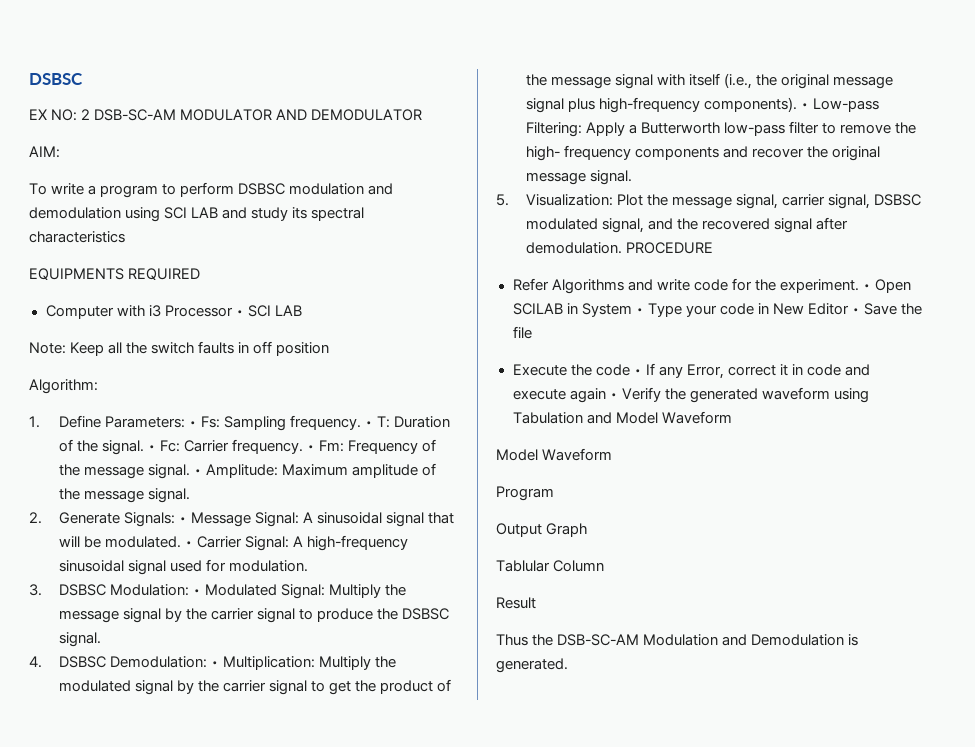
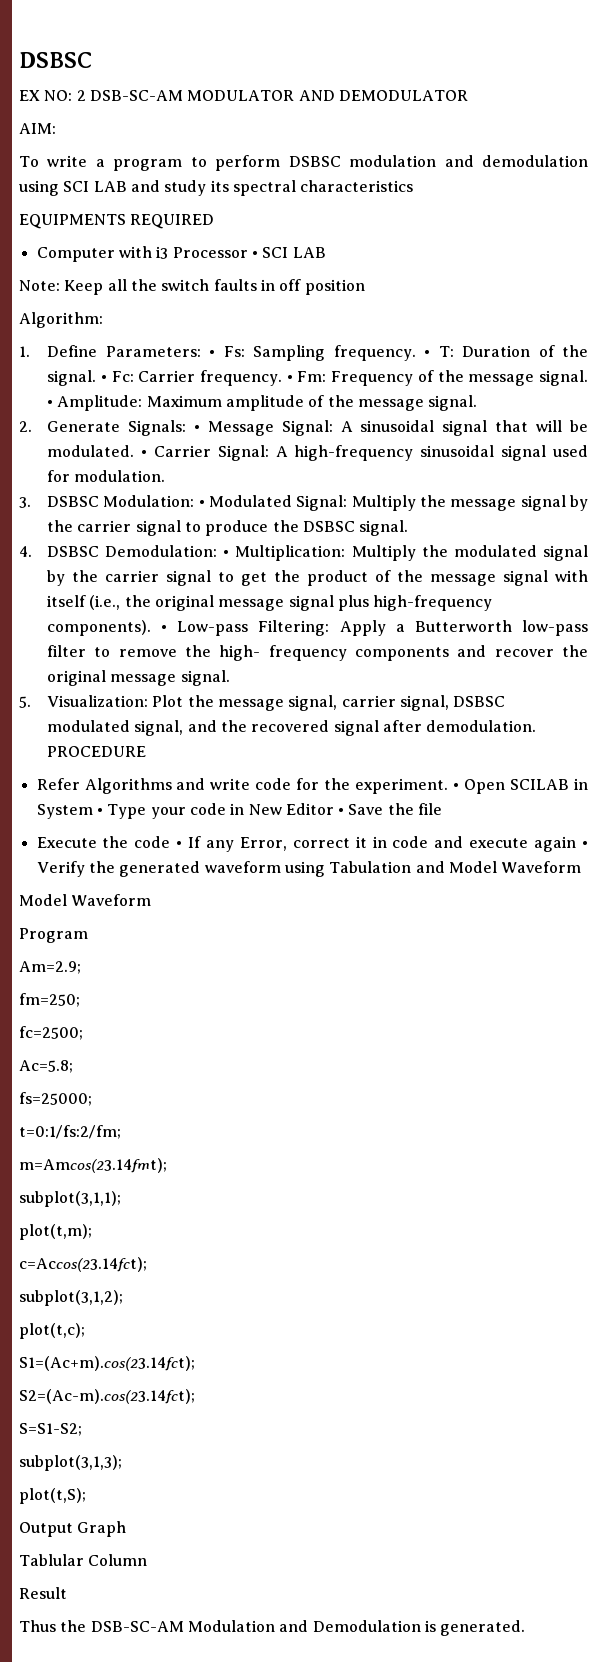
+ Am=2.9;
+ fm=250;
+ fc=2500;
+ Ac=5.8;
+ fs=25000;
+ t=0:1/fs:2/fm;
+ m=Amcos(23.14fmt);
+ subplot(3,1,1);
+ plot(t,m);
+ c=Accos(23.14fct);
+ subplot(3,1,2);
+ plot(t,c);
+ S1=(Ac+m).cos(23.14fct);
+ S2=(Ac-m).cos(23.14fct);
+ S=S1-S2;
+ subplot(3,1,3);
+ plot(t,S);

